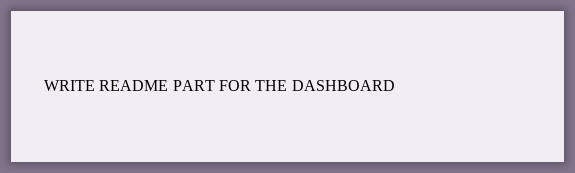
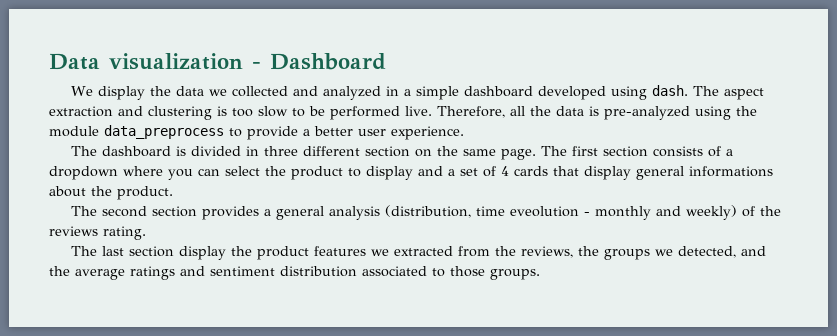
- WRITE README PART FOR THE DASHBOARD
+ Data visualization - Dashboard
+ We display the data we collected and analyzed in a simple dashboard developed using dash. The aspect extraction and clustering is too slow to be performed live. Therefore, all the data is pre-analyzed using the module data_preprocess to provide a better user experience.
+ The dashboard is divided in three different section on the same page. The first section consists of a dropdown where you can select the product to display and a set of 4 cards that display general informations about the product.
+ The second section provides a general analysis (distribution, time eveolution - monthly and weekly) of the reviews rating.
+ The last section display the product features we extracted from the reviews, the groups we detected, and the average ratings and sentiment distribution associated to those groups.

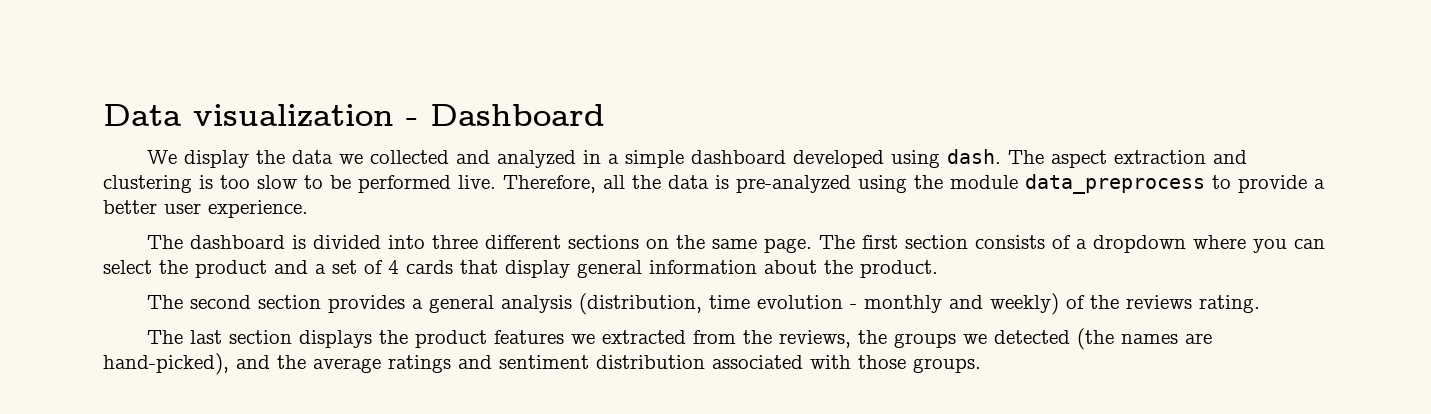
- The dashboard is divided in three different section on the same page.
+ The dashboard is divided into three different sections on the same page.
- The first section consists of a dropdown where you can select the product to display and a set of 4 cards that display general informations about the product.
+ The first section consists of a dropdown where you can select the product and a set of 4 cards that display general information about the product.
- The second section provides a general analysis (distribution, time eveolution - monthly and weekly) of the reviews rating.
+ The second section provides a general analysis (distribution, time evolution - monthly and weekly) of the reviews rating.
- The last section display the product features we extracted from the reviews, the groups we detected, and the average ratings and sentiment distribution associated to those groups.
+ The last section displays the product features we extracted from the reviews, the groups we detected (the names are hand-picked), and the average ratings and sentiment distribution associated with those groups.

